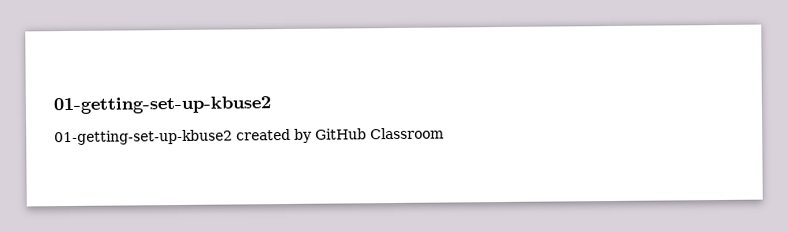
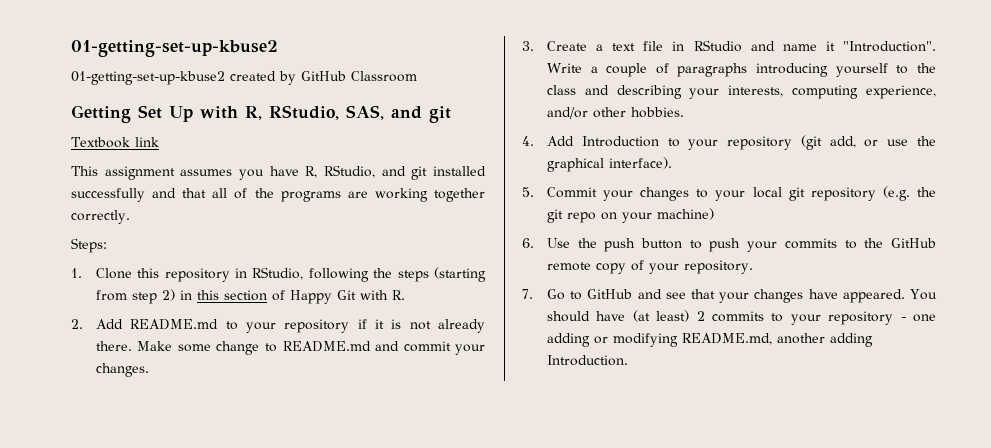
+ Getting Set Up with R, RStudio, SAS, and git
+ Textbook link
+ This assignment assumes you have R, RStudio, and git installed successfully and that all of the programs are working together correctly.
+ Steps:
+ 1. Clone this repository in RStudio, following the steps (starting from step 2) in this section of Happy Git with R.
+ 2. Add README.md to your repository if it is not already there. Make some change to README.md and commit your changes.
+ 3. Create a text file in RStudio and name it "Introduction". Write a couple of paragraphs introducing yourself to the class and describing your interests, computing experience, and/or other hobbies.
+ 4. Add Introduction to your repository (git add, or use the graphical interface).
+ 5. Commit your changes to your local git repository (e.g. the git repo on your machine)
+ 6. Use the push button to push your commits to the GitHub remote copy of your repository.
+ 7. Go to GitHub and see that your changes have appeared. You should have (at least) 2 commits to your repository - one adding or modifying README.md, another adding Introduction.

